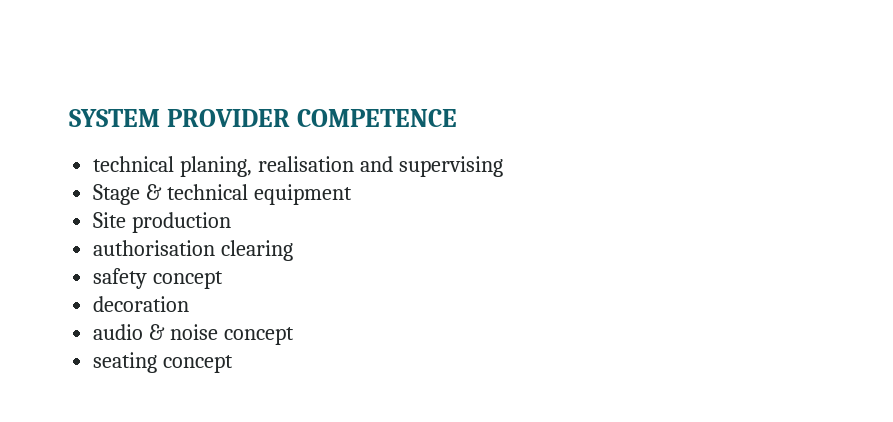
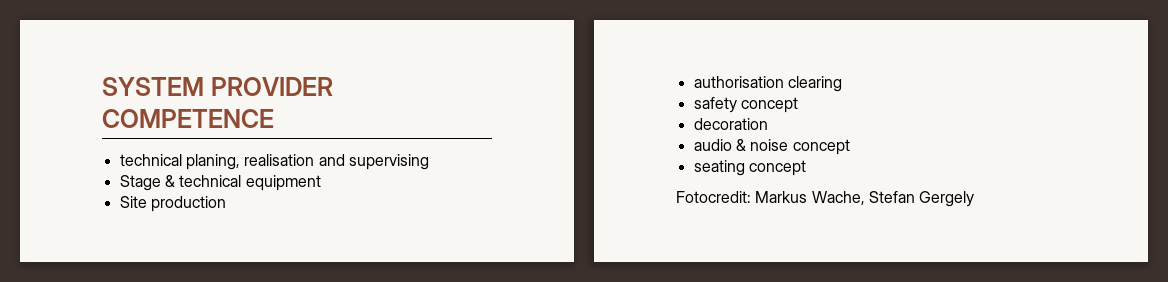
+ Fotocredit: Markus Wache, Stefan Gergely

